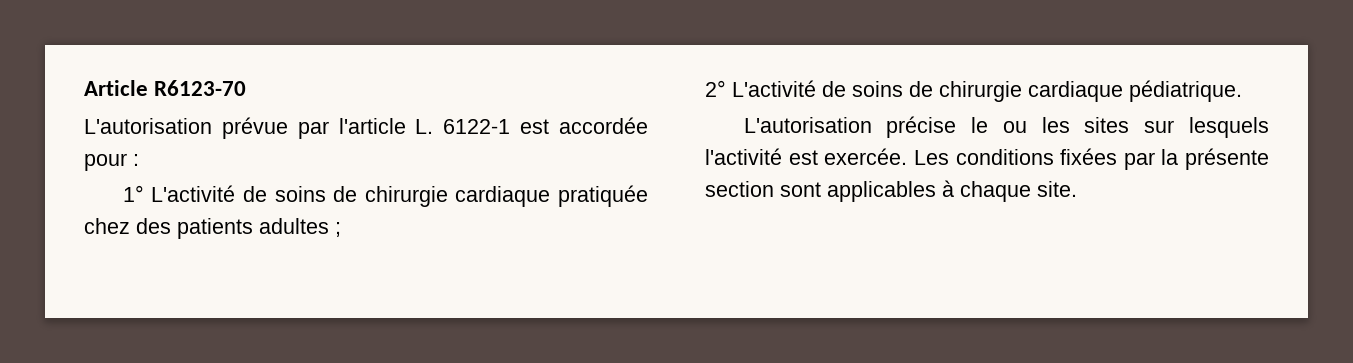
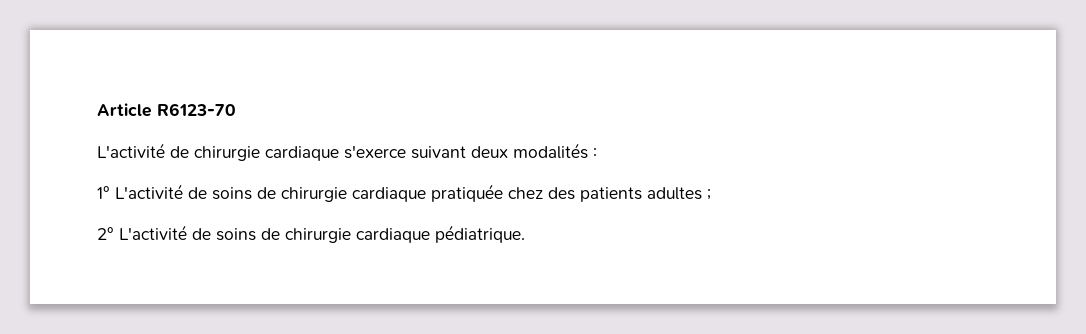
- L'autorisation prévue par l'article L. 6122-1 est accordée pour :
+ L'activité de chirurgie cardiaque s'exerce suivant deux modalités :
- L'autorisation précise le ou les sites sur lesquels l'activité est exercée. Les conditions fixées par la présente section sont applicables à chaque site.

